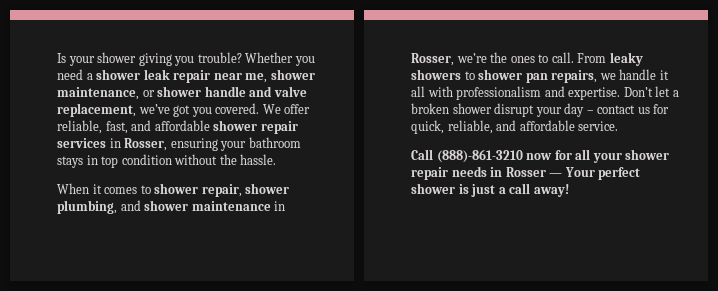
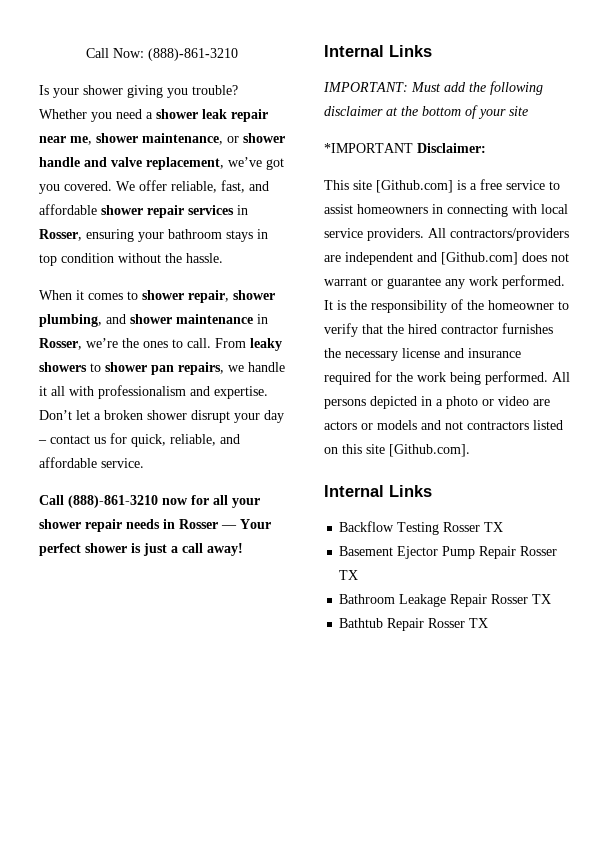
+ Call Now: (888)-861-3210
  Call (888)-861-3210 now for all your shower repair needs in Rosser — Your perfect shower is just a call away!
+ Internal Links
+ IMPORTANT: Must add the following disclaimer at the bottom of your site
+ *IMPORTANT Disclaimer:
+ This site [Github.com] is a free service to assist homeowners in connecting with local service providers. All contractors/providers are independent and [Github.com] does not warrant or guarantee any work performed. It is the responsibility of the homeowner to verify that the hired contractor furnishes the necessary license and insurance required for the work being performed. All persons depicted in a photo or video are actors or models and not contractors listed on this site [Github.com].
+ Internal Links
+ Backflow Testing Rosser TX
+ Basement Ejector Pump Repair Rosser TX
+ Bathroom Leakage Repair Rosser TX
+ Bathtub Repair Rosser TX

